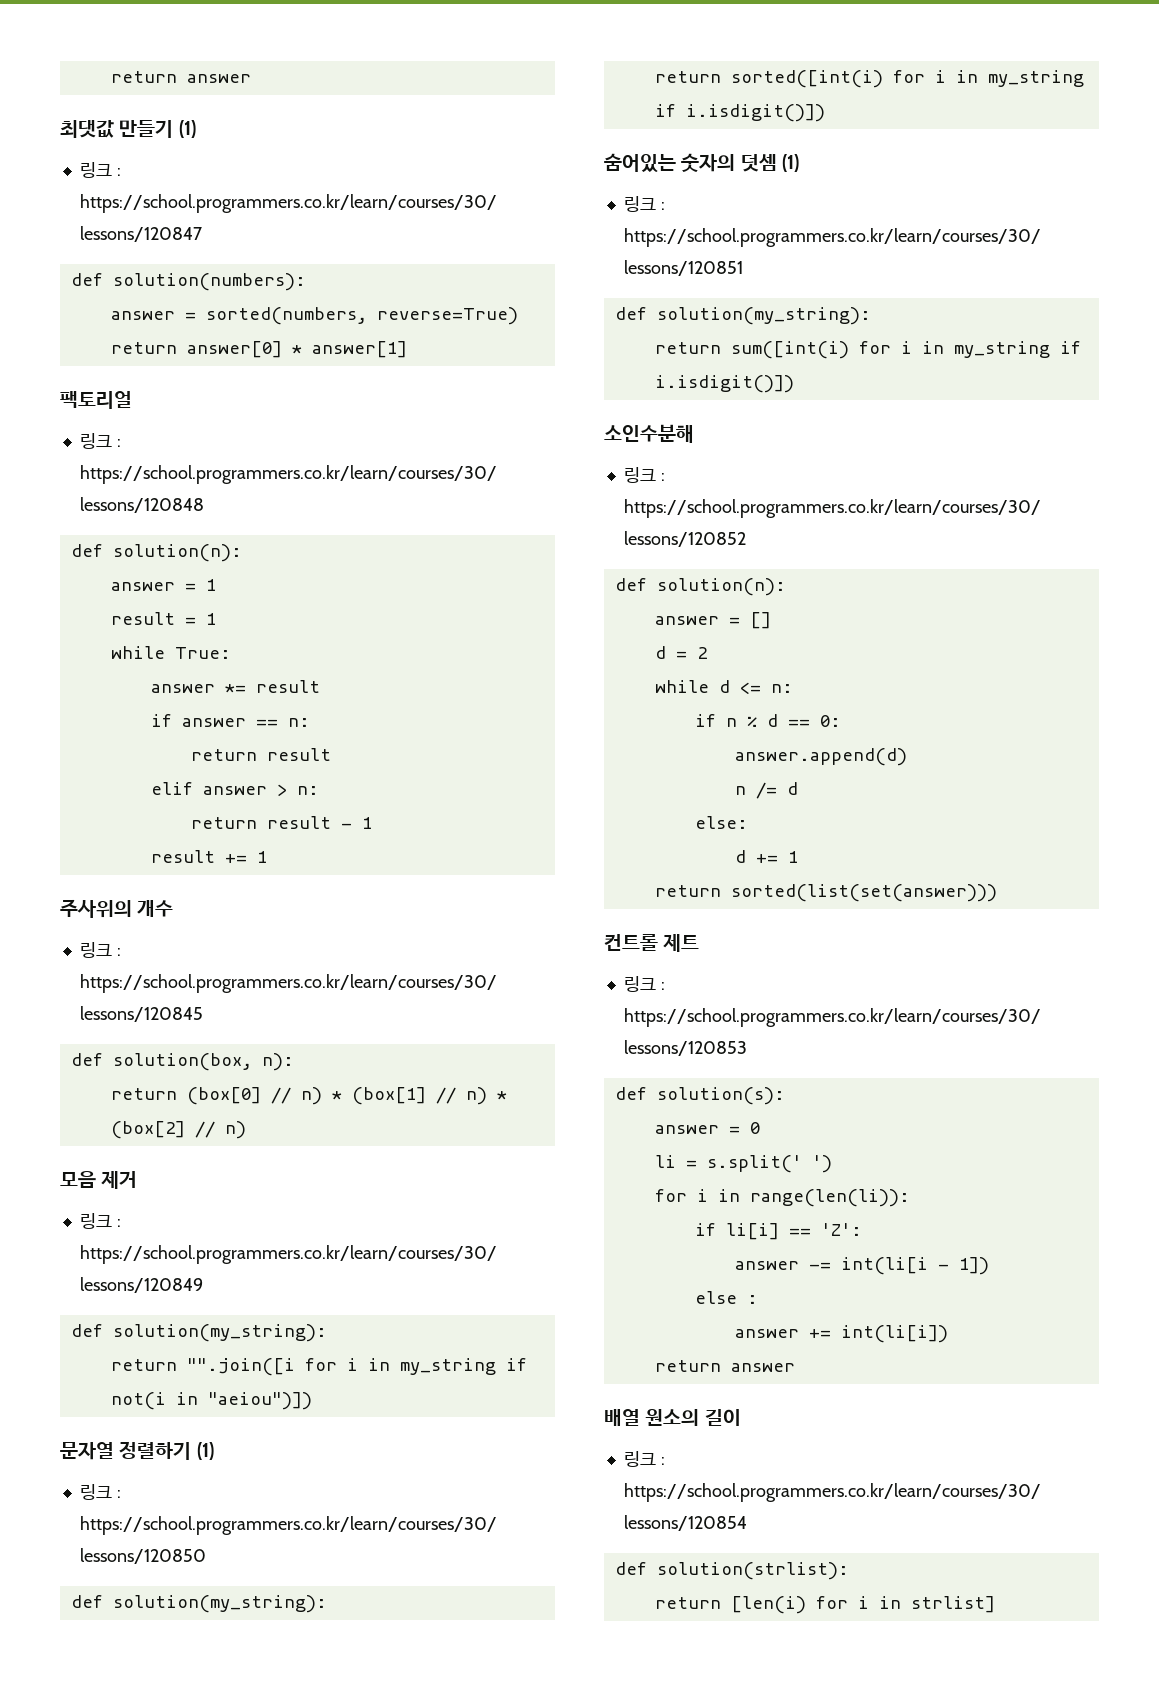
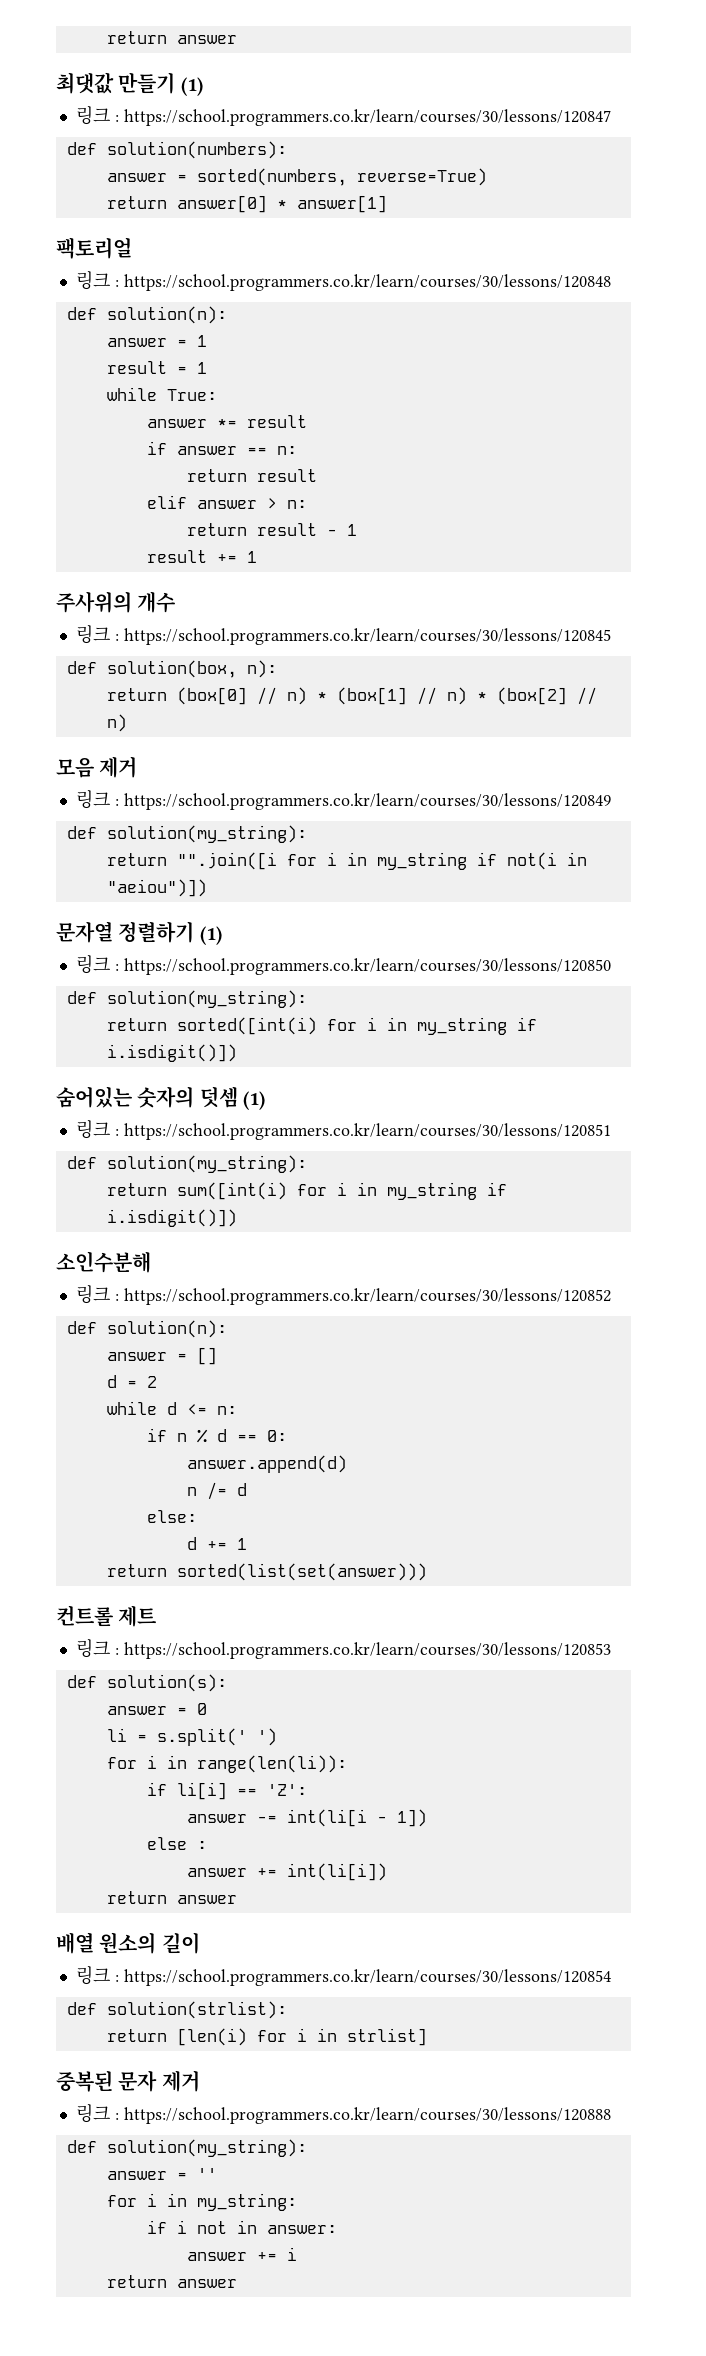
+ 중복된 문자 제거
+ 링크 : https://school.programmers.co.kr/learn/courses/30/lessons/120888
+ def solution(my_string):
+ answer = ''
+ for i in my_string:
+ if i not in answer:
+ answer += i
+ return answer

